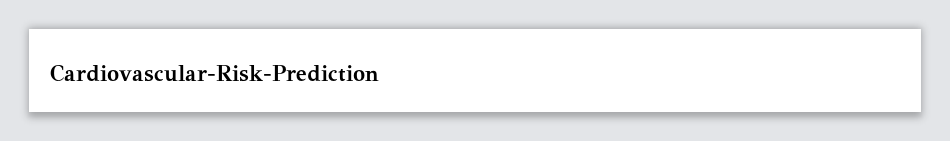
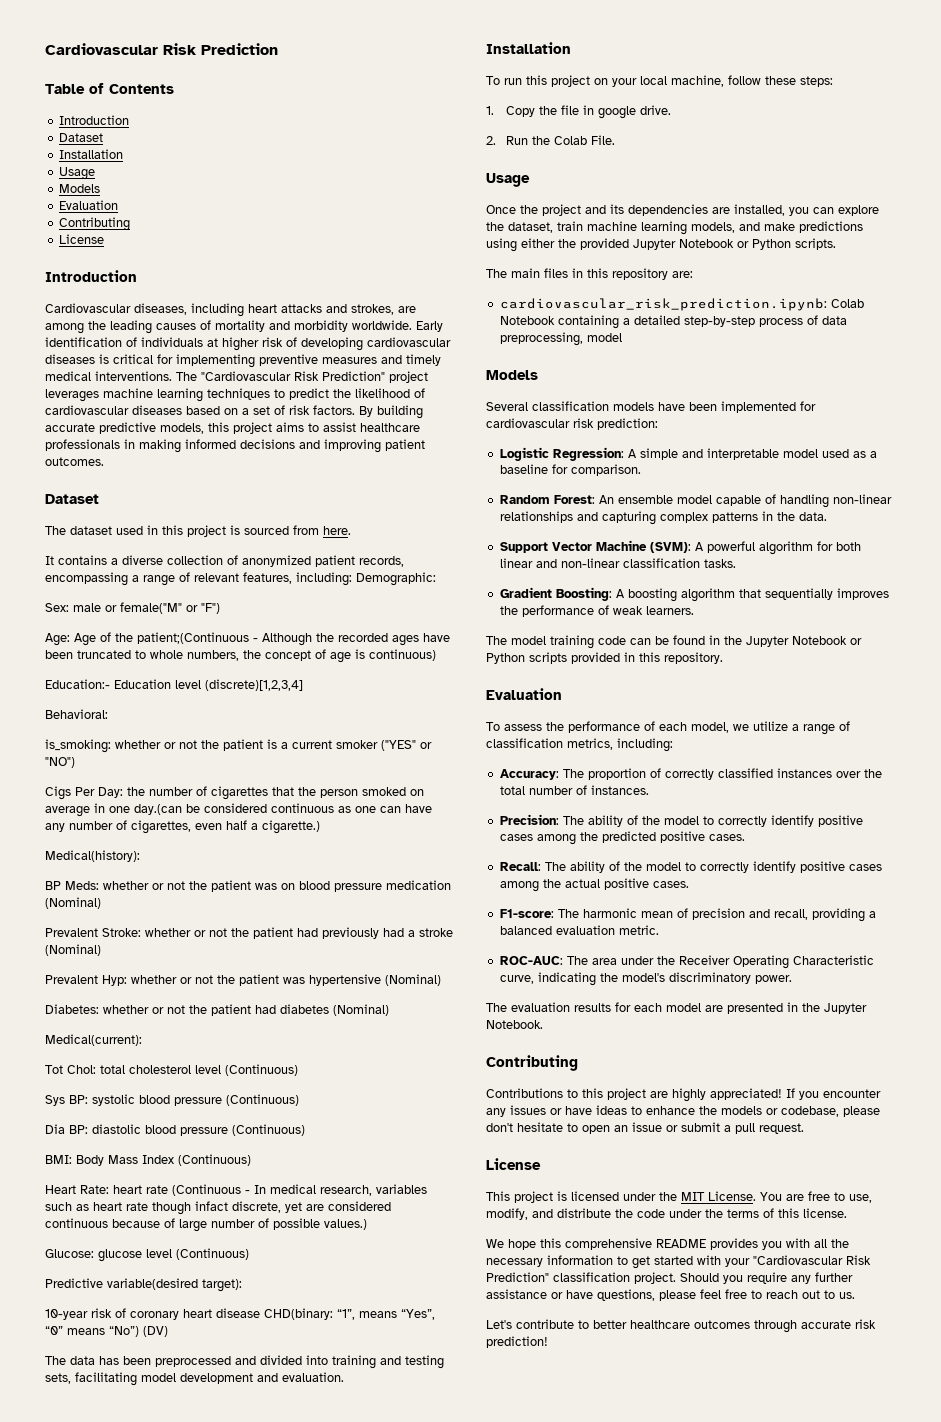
- Cardiovascular-Risk-Prediction
+ Cardiovascular Risk Prediction
+ Table of Contents
+ Introduction
+ Dataset
+ Installation
+ Usage
+ Models
+ Evaluation
+ Contributing
+ License
+ Introduction
+ Cardiovascular diseases, including heart attacks and strokes, are among the leading causes of mortality and morbidity worldwide. Early identification of individuals at higher risk of developing cardiovascular diseases is critical for implementing preventive measures and timely medical interventions. The "Cardiovascular Risk Prediction" project leverages machine learning techniques to predict the likelihood of cardiovascular diseases based on a set of risk factors. By building accurate predictive models, this project aims to assist healthcare professionals in making informed decisions and improving patient outcomes.
+ Dataset
+ The dataset used in this project is sourced from here.
+ It contains a diverse collection of anonymized patient records, encompassing a range of relevant features, including: Demographic:
+ Sex: male or female("M" or "F")
+ Age: Age of the patient;(Continuous - Although the recorded ages have been truncated to whole numbers, the concept of age is continuous)
+ Education:- Education level (discrete)[1,2,3,4]
+ Behavioral:
+ is_smoking: whether or not the patient is a current smoker ("YES" or "NO")
+ Cigs Per Day: the number of cigarettes that the person smoked on average in one day.(can be considered continuous as one can have any number of cigarettes, even half a cigarette.)
+ Medical(history):
+ BP Meds: whether or not the patient was on blood pressure medication (Nominal)
+ Prevalent Stroke: whether or not the patient had previously had a stroke (Nominal)
+ Prevalent Hyp: whether or not the patient was hypertensive (Nominal)
+ Diabetes: whether or not the patient had diabetes (Nominal)
+ Medical(current):
+ Tot Chol: total cholesterol level (Continuous)
+ Sys BP: systolic blood pressure (Continuous)
+ Dia BP: diastolic blood pressure (Continuous)
+ BMI: Body Mass Index (Continuous)
+ Heart Rate: heart rate (Continuous - In medical research, variables such as heart rate though infact discrete, yet are considered continuous because of large number of possible values.)
+ Glucose: glucose level (Continuous)
+ Predictive variable(desired target):
+ 10-year risk of coronary heart disease CHD(binary: “1”, means “Yes”, “0” means “No”) (DV)
+ The data has been preprocessed and divided into training and testing sets, facilitating model development and evaluation.
+ Installation
+ To run this project on your local machine, follow these steps:
+ 1. Copy the file in google drive.
+ 2. Run the Colab File.
+ Usage
+ Once the project and its dependencies are installed, you can explore the dataset, train machine learning models, and make predictions using either the provided Jupyter Notebook or Python scripts.
+ The main files in this repository are:
+ cardiovascular_risk_prediction.ipynb: Colab Notebook containing a detailed step-by-step process of data preprocessing, model
+ Models
+ Several classification models have been implemented for cardiovascular risk prediction:
+ Logistic Regression: A simple and interpretable model used as a baseline for comparison.
+ Random Forest: An ensemble model capable of handling non-linear relationships and capturing complex patterns in the data.
+ Support Vector Machine (SVM): A powerful algorithm for both linear and non-linear classification tasks.
+ Gradient Boosting: A boosting algorithm that sequentially improves the performance of weak learners.
+ The model training code can be found in the Jupyter Notebook or Python scripts provided in this repository.
+ Evaluation
+ To assess the performance of each model, we utilize a range of classification metrics, including:
+ Accuracy: The proportion of correctly classified instances over the total number of instances.
+ Precision: The ability of the model to correctly identify positive cases among the predicted positive cases.
+ Recall: The ability of the model to correctly identify positive cases among the actual positive cases.
+ F1-score: The harmonic mean of precision and recall, providing a balanced evaluation metric.
+ ROC-AUC: The area under the Receiver Operating Characteristic curve, indicating the model's discriminatory power.
+ The evaluation results for each model are presented in the Jupyter Notebook.
+ Contributing
+ Contributions to this project are highly appreciated! If you encounter any issues or have ideas to enhance the models or codebase, please don't hesitate to open an issue or submit a pull request.
+ License
+ This project is licensed under the MIT License. You are free to use, modify, and distribute the code under the terms of this license.
+ We hope this comprehensive README provides you with all the necessary information to get started with your "Cardiovascular Risk Prediction" classification project. Should you require any further assistance or have questions, please feel free to reach out to us.
+ Let's contribute to better healthcare outcomes through accurate risk prediction!

